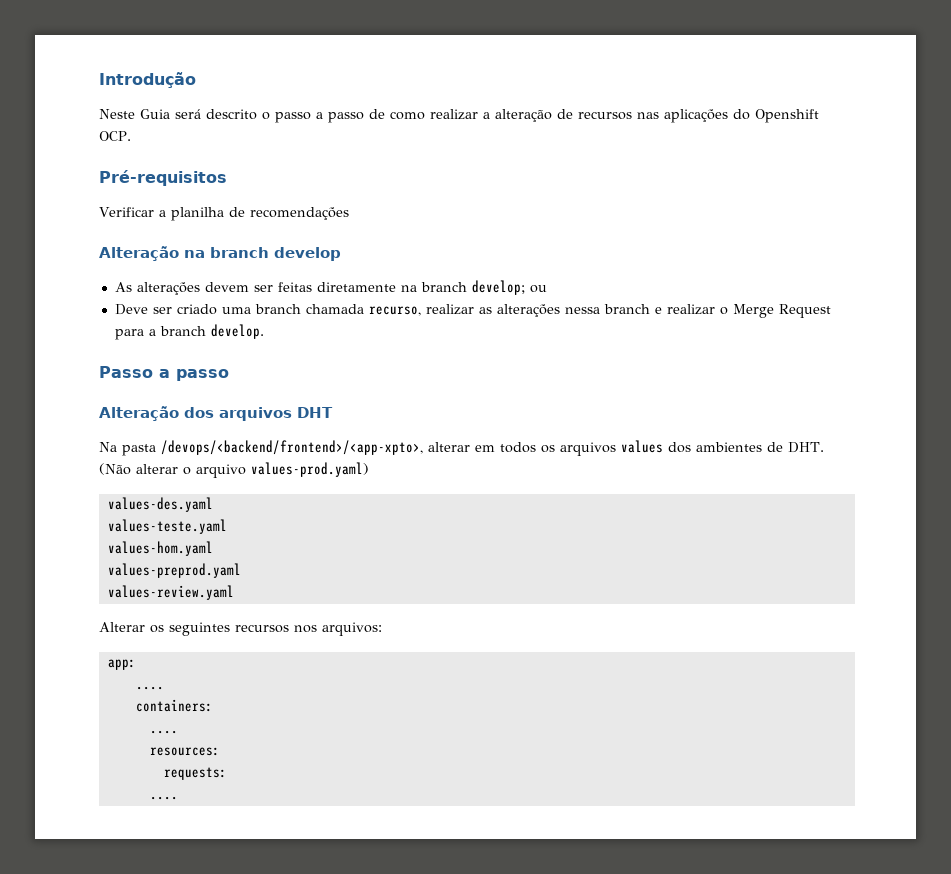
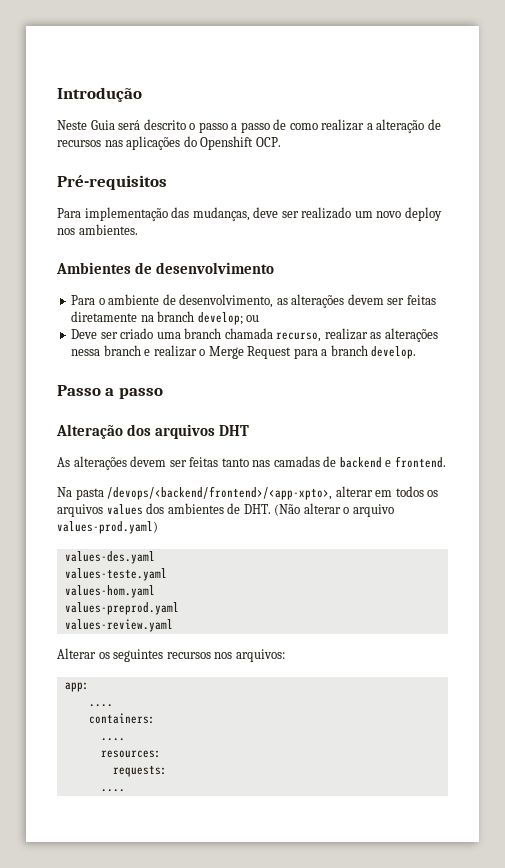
- Verificar a planilha de recomendações
- Alteração na branch develop
- As alterações devem ser feitas diretamente na branch develop; ou
+ Para implementação das mudanças, deve ser realizado um novo deploy nos ambientes.
+ Ambientes de desenvolvimento
+ Para o ambiente de desenvolvimento, as alterações devem ser feitas diretamente na branch develop; ou
+ As alterações devem ser feitas tanto nas camadas de backend e frontend.

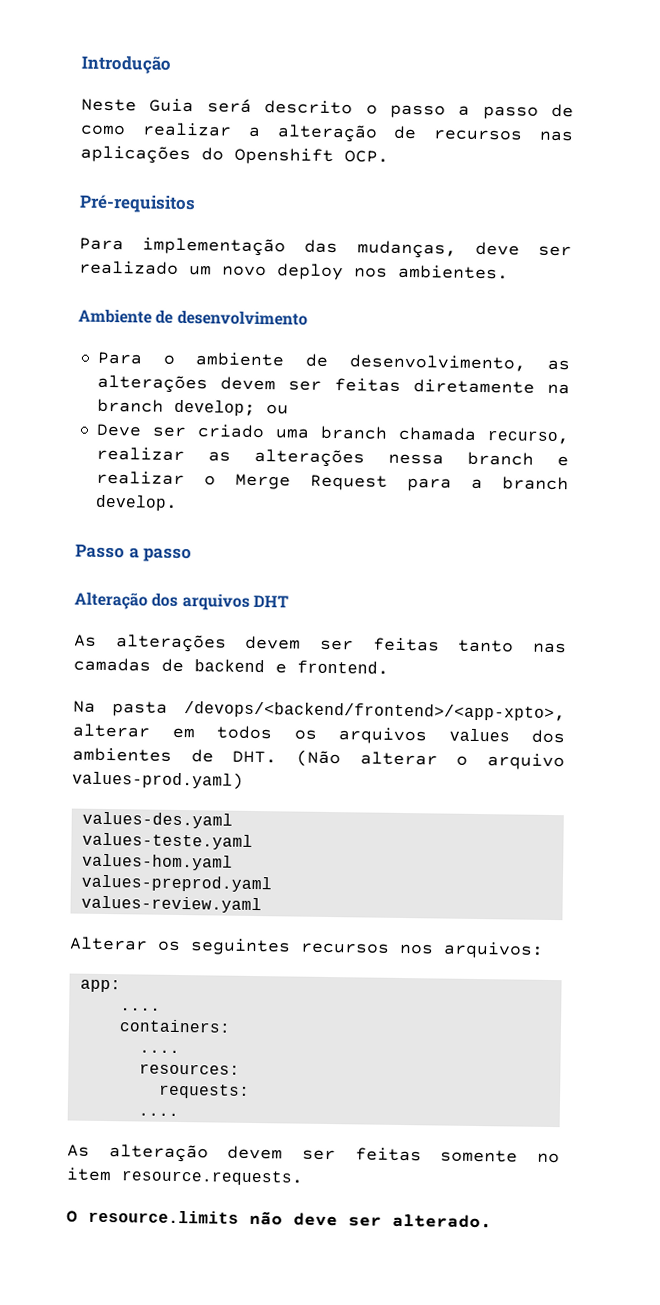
- Ambientes de desenvolvimento
+ Ambiente de desenvolvimento
+ As alteração devem ser feitas somente no item resource.requests.
+ O resource.limits não deve ser alterado.

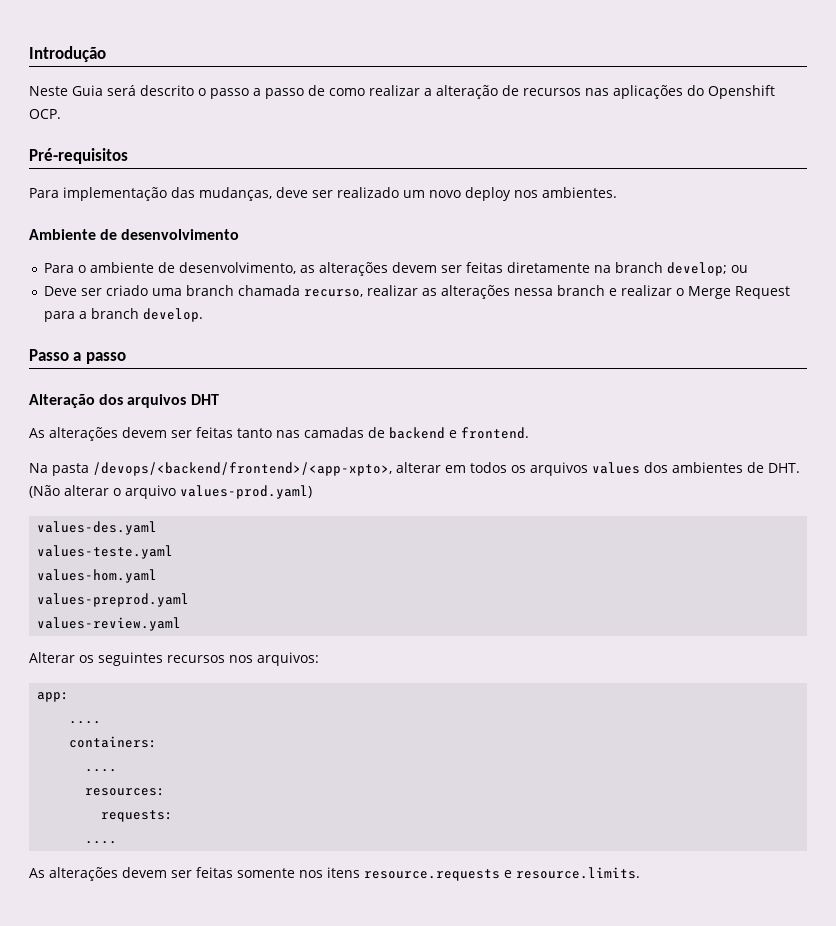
- As alteração devem ser feitas somente no item resource.requests.
- O resource.limits não deve ser alterado.
+ As alterações devem ser feitas somente nos itens resource.requests e resource.limits.

